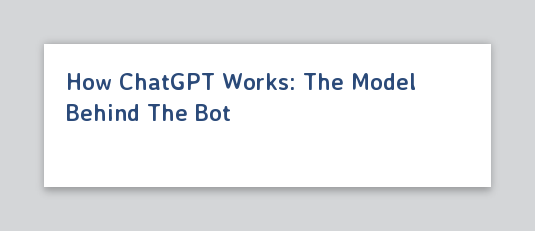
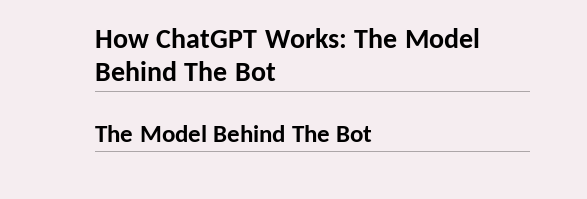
  How ChatGPT Works: The Model Behind The Bot
+ The Model Behind The Bot

